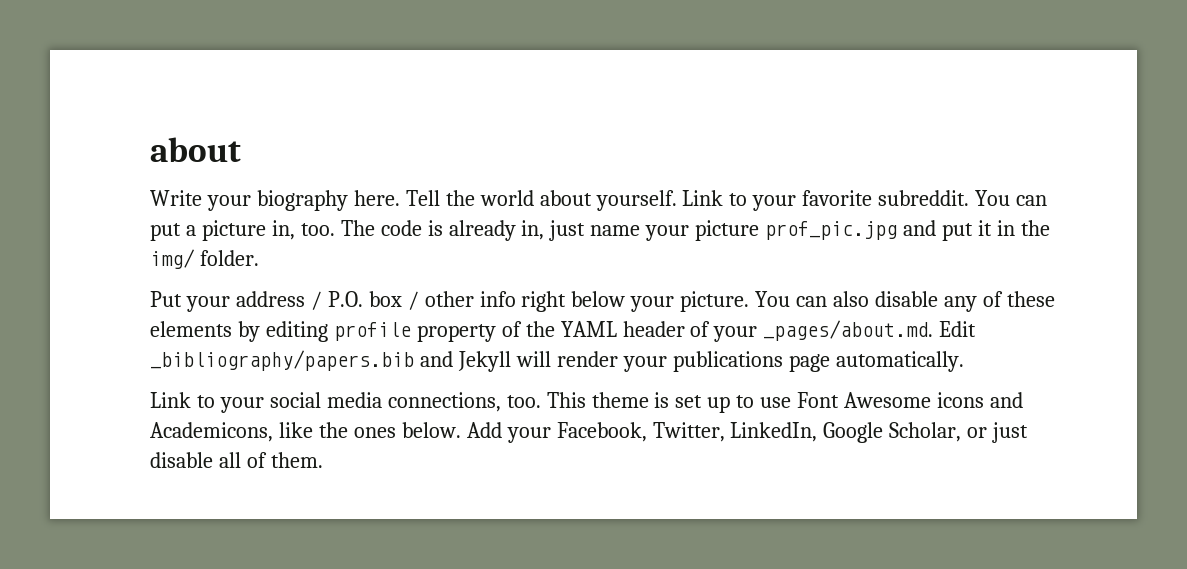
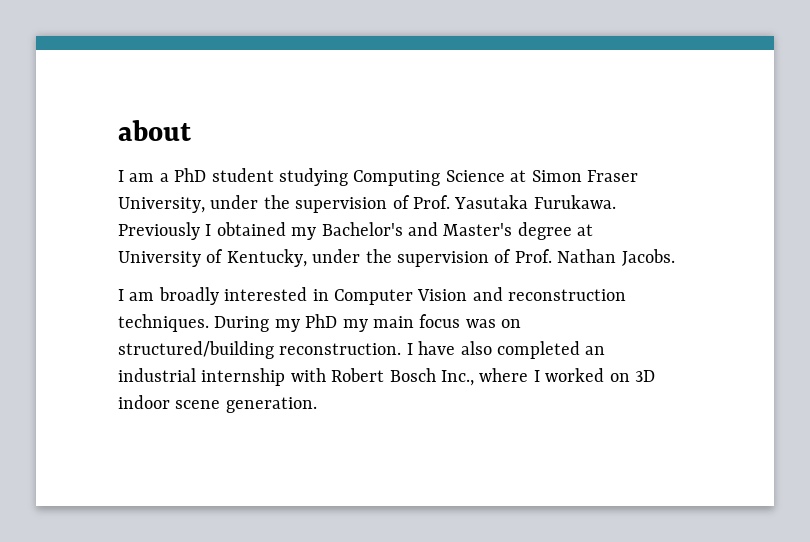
- Write your biography here. Tell the world about yourself. Link to your favorite subreddit. You can put a picture in, too. The code is already in, just name your picture prof_pic.jpg and put it in the img/ folder.
- Put your address / P.O. box / other info right below your picture. You can also disable any of these elements by editing profile property of the YAML header of your _pages/about.md. Edit _bibliography/papers.bib and Jekyll will render your publications page automatically.
- Link to your social media connections, too. This theme is set up to use Font Awesome icons and Academicons, like the ones below. Add your Facebook, Twitter, LinkedIn, Google Scholar, or just disable all of them.
+ I am a PhD student studying Computing Science at Simon Fraser University, under the supervision of Prof. Yasutaka Furukawa. Previously I obtained my Bachelor's and Master's degree at University of Kentucky, under the supervision of Prof. Nathan Jacobs.
+ I am broadly interested in Computer Vision and reconstruction techniques. During my PhD my main focus was on structured/building reconstruction. I have also completed an industrial internship with Robert Bosch Inc., where I worked on 3D indoor scene generation.

